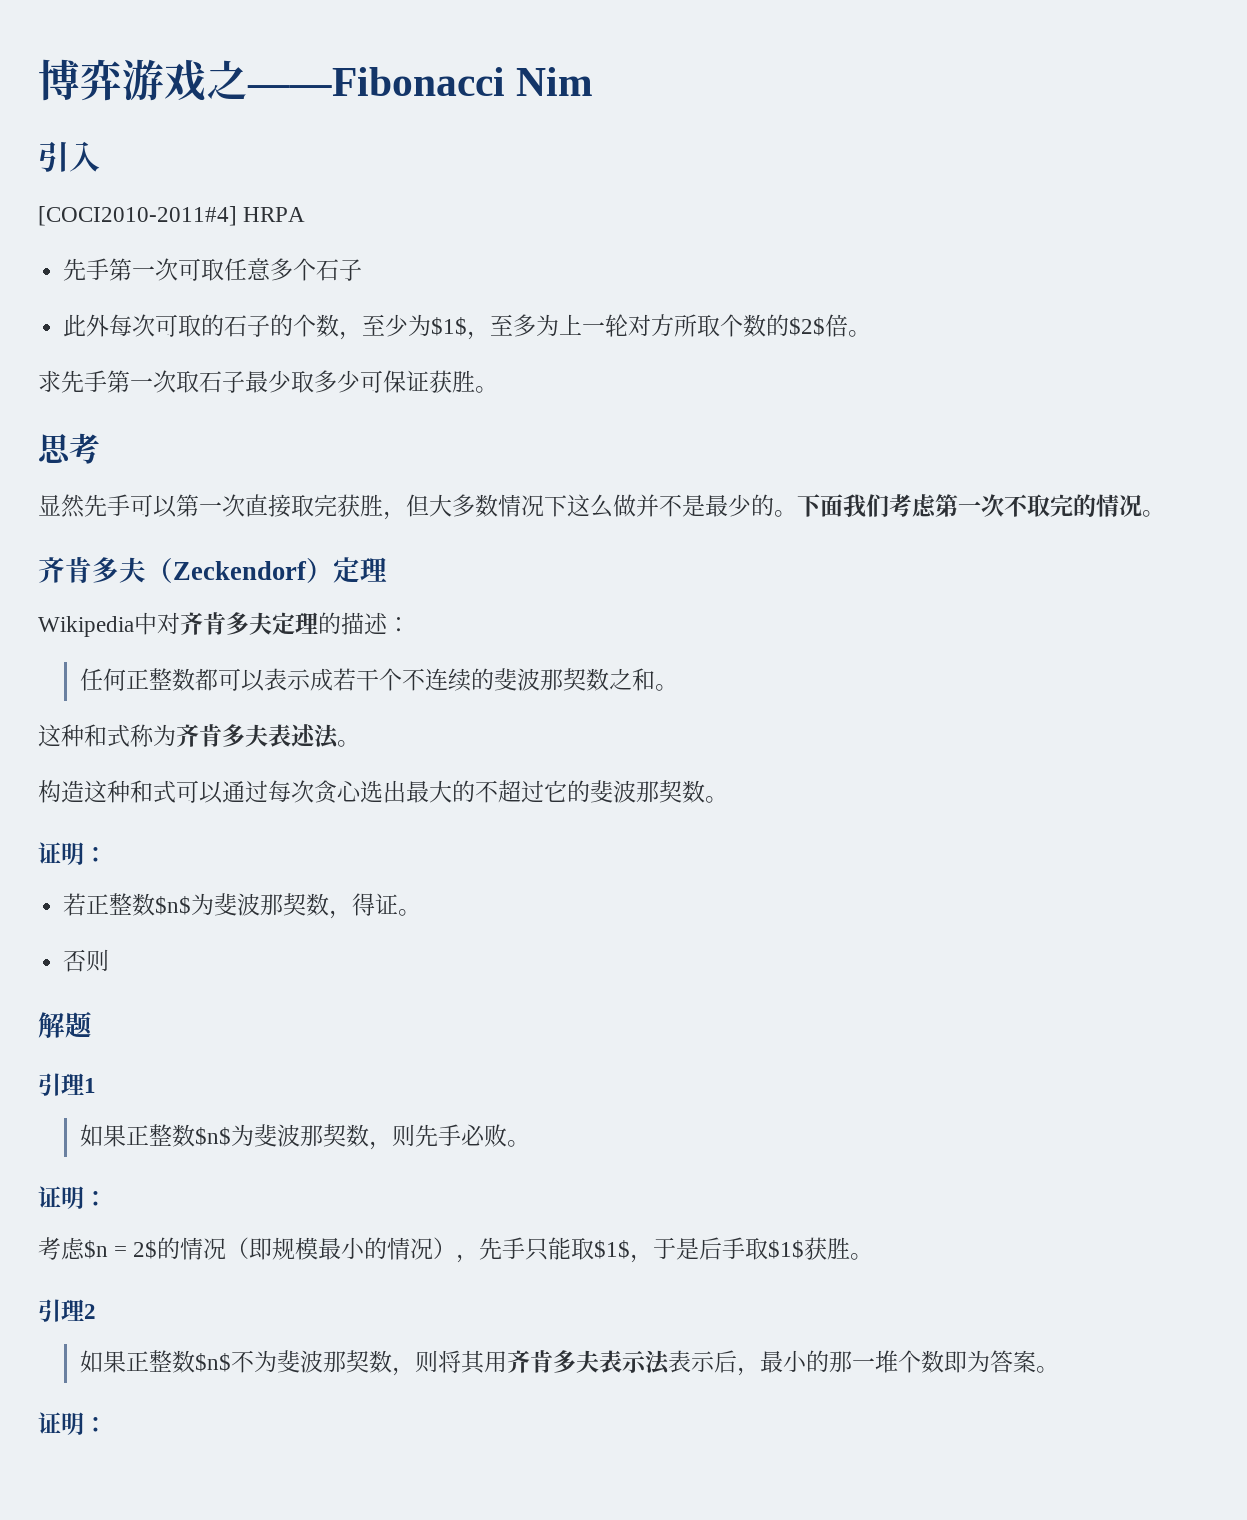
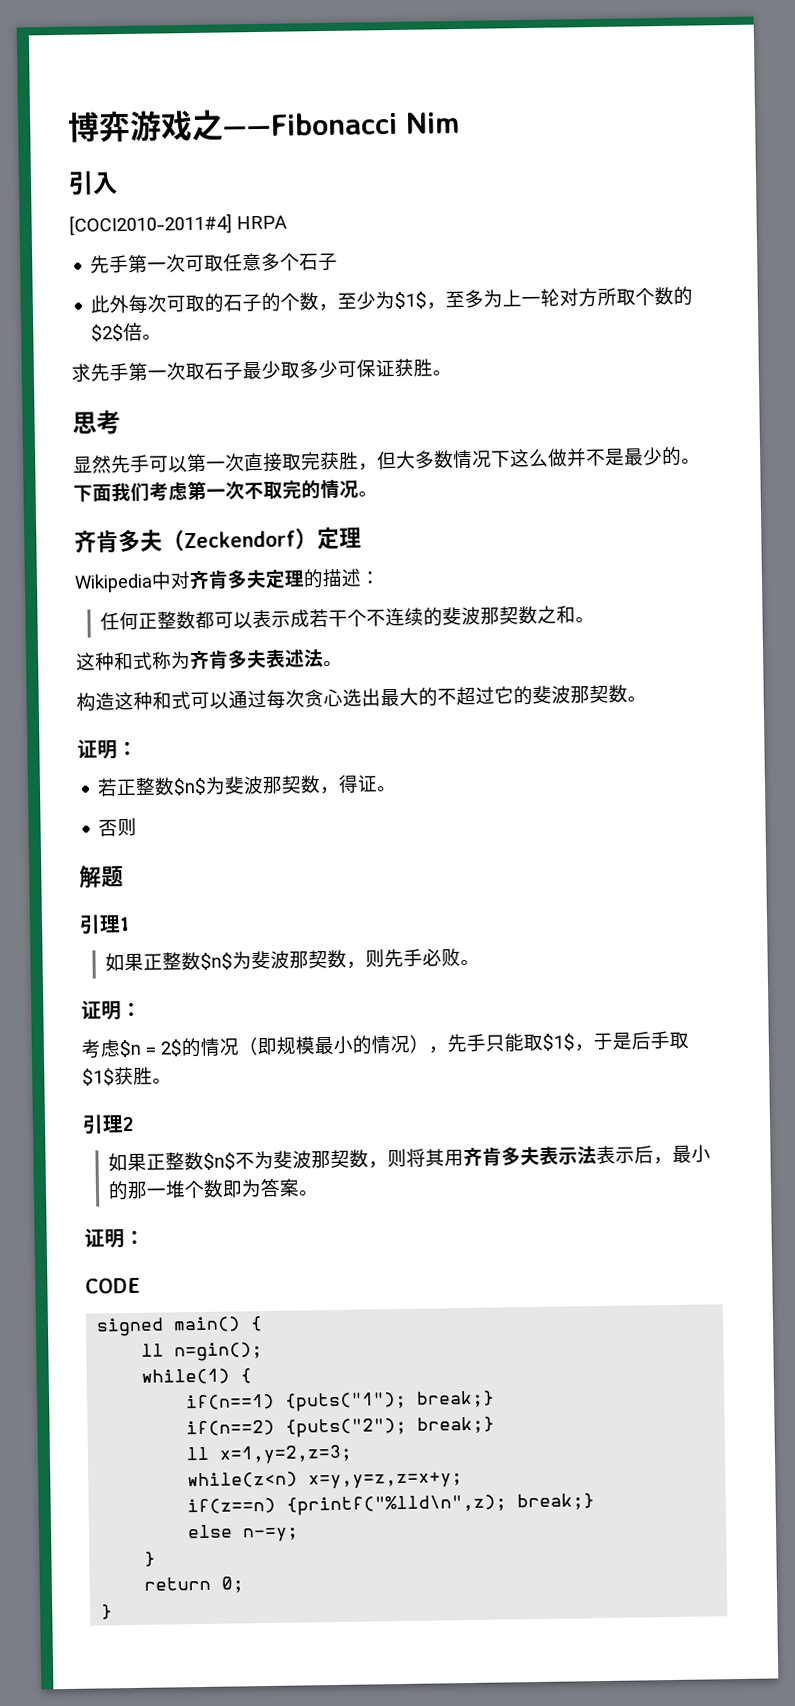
+ CODE
+ signed main() {
+ ll n=gin();
+ while(1) {
+ if(n==1) {puts("1"); break;}
+ if(n==2) {puts("2"); break;}
+ ll x=1,y=2,z=3;
+ while(z<n) x=y,y=z,z=x+y;
+ if(z==n) {printf("%lld\n",z); break;}
+ else n-=y;
+ }
+ return 0;
+ }

